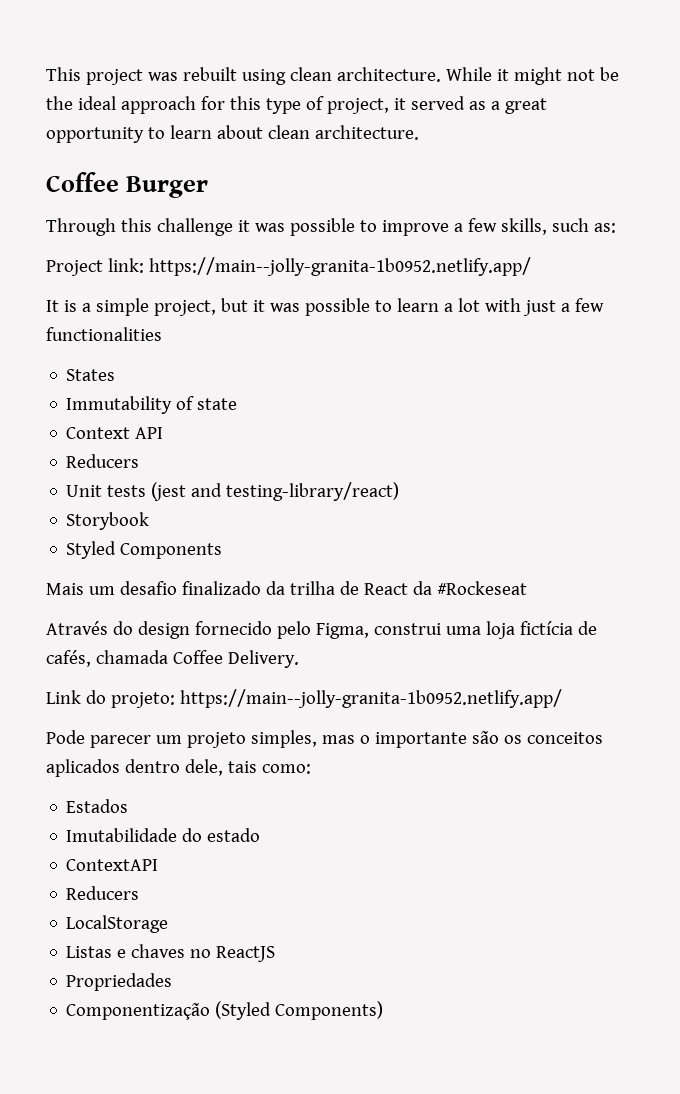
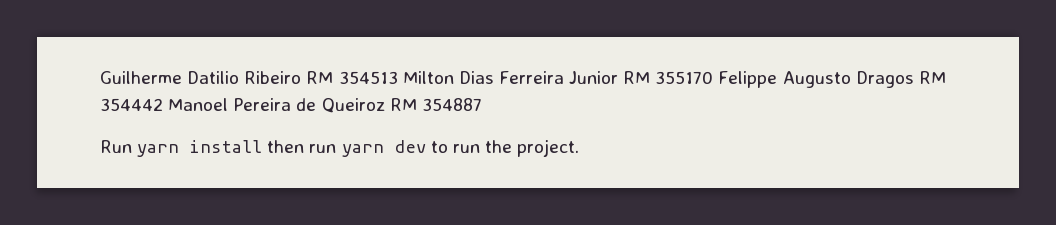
- This project was rebuilt using clean architecture. While it might not be the ideal approach for this type of project, it served as a great opportunity to learn about clean architecture.
- Coffee Burger
- Through this challenge it was possible to improve a few skills, such as:
- Project link: https://main--jolly-granita-1b0952.netlify.app/
- It is a simple project, but it was possible to learn a lot with just a few functionalities
- States
- Immutability of state
- Context API
- Reducers
- Unit tests (jest and testing-library/react)
- Storybook
- Styled Components
- Mais um desafio finalizado da trilha de React da #Rockeseat
- Através do design fornecido pelo Figma, construi uma loja fictícia de cafés, chamada Coffee Delivery.
- Link do projeto: https://main--jolly-granita-1b0952.netlify.app/
- Pode parecer um projeto simples, mas o importante são os conceitos aplicados dentro dele, tais como:
- Estados
- Imutabilidade do estado
- ContextAPI
- Reducers
- LocalStorage
- Listas e chaves no ReactJS
- Propriedades
- Componentização (Styled Components)
+ Guilherme Datilio Ribeiro RM 354513 Milton Dias Ferreira Junior RM 355170 Felippe Augusto Dragos RM 354442 Manoel Pereira de Queiroz RM 354887
+ Run yarn install then run yarn dev to run the project.

